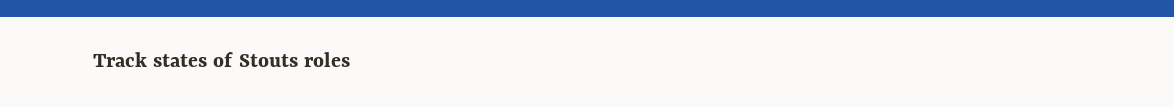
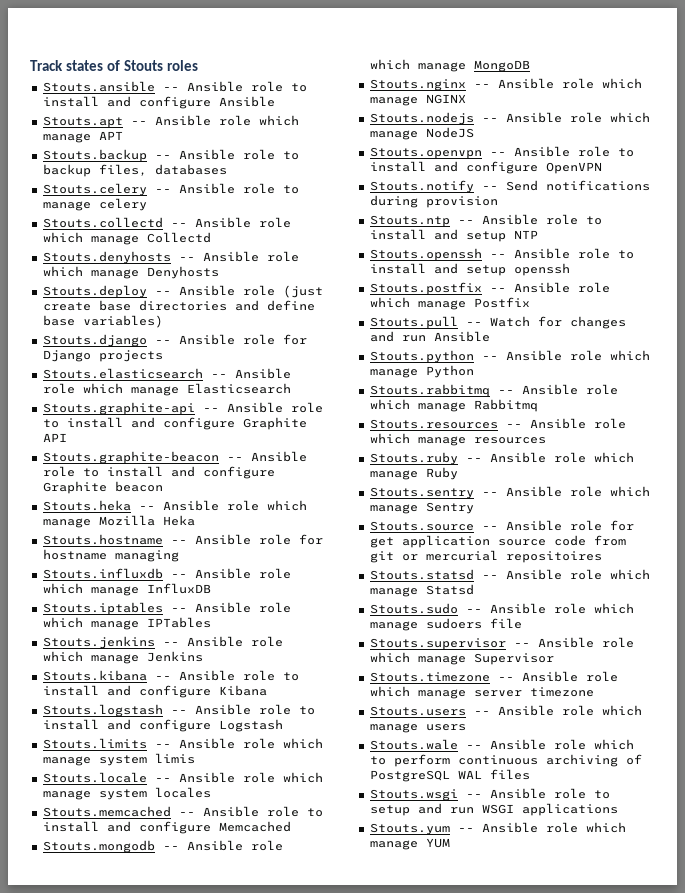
+ Stouts.ansible -- Ansible role to install and configure Ansible
+ Stouts.apt -- Ansible role which manage APT
+ Stouts.backup -- Ansible role to backup files, databases
+ Stouts.celery -- Ansible role to manage celery
+ Stouts.collectd -- Ansible role which manage Collectd
+ Stouts.denyhosts -- Ansible role which manage Denyhosts
+ Stouts.deploy -- Ansible role (just create base directories and define base variables)
+ Stouts.django -- Ansible role for Django projects
+ Stouts.elasticsearch -- Ansible role which manage Elasticsearch
+ Stouts.graphite-api -- Ansible role to install and configure Graphite API
+ Stouts.graphite-beacon -- Ansible role to install and configure Graphite beacon
+ Stouts.heka -- Ansible role which manage Mozilla Heka
+ Stouts.hostname -- Ansible role for hostname managing
+ Stouts.influxdb -- Ansible role which manage InfluxDB
+ Stouts.iptables -- Ansible role which manage IPTables
+ Stouts.jenkins -- Ansible role which manage Jenkins
+ Stouts.kibana -- Ansible role to install and configure Kibana
+ Stouts.logstash -- Ansible role to install and configure Logstash
+ Stouts.limits -- Ansible role which manage system limis
+ Stouts.locale -- Ansible role which manage system locales
+ Stouts.memcached -- Ansible role to install and configure Memcached
+ Stouts.mongodb -- Ansible role which manage MongoDB
+ Stouts.nginx -- Ansible role which manage NGINX
+ Stouts.nodejs -- Ansible role which manage NodeJS
+ Stouts.openvpn -- Ansible role to install and configure OpenVPN
+ Stouts.notify -- Send notifications during provision
+ Stouts.ntp -- Ansible role to install and setup NTP
+ Stouts.openssh -- Ansible role to install and setup openssh
+ Stouts.postfix -- Ansible role which manage Postfix
+ Stouts.pull -- Watch for changes and run Ansible
+ Stouts.python -- Ansible role which manage Python
+ Stouts.rabbitmq -- Ansible role which manage Rabbitmq
+ Stouts.resources -- Ansible role which manage resources
+ Stouts.ruby -- Ansible role which manage Ruby
+ Stouts.sentry -- Ansible role which manage Sentry
+ Stouts.source -- Ansible role for get application source code from git or mercurial repositoires
+ Stouts.statsd -- Ansible role which manage Statsd
+ Stouts.sudo -- Ansible role which manage sudoers file
+ Stouts.supervisor -- Ansible role which manage Supervisor
+ Stouts.timezone -- Ansible role which manage server timezone
+ Stouts.users -- Ansible role which manage users
+ Stouts.wale -- Ansible role which to perform continuous archiving of PostgreSQL WAL files
+ Stouts.wsgi -- Ansible role to setup and run WSGI applications
+ Stouts.yum -- Ansible role which manage YUM

